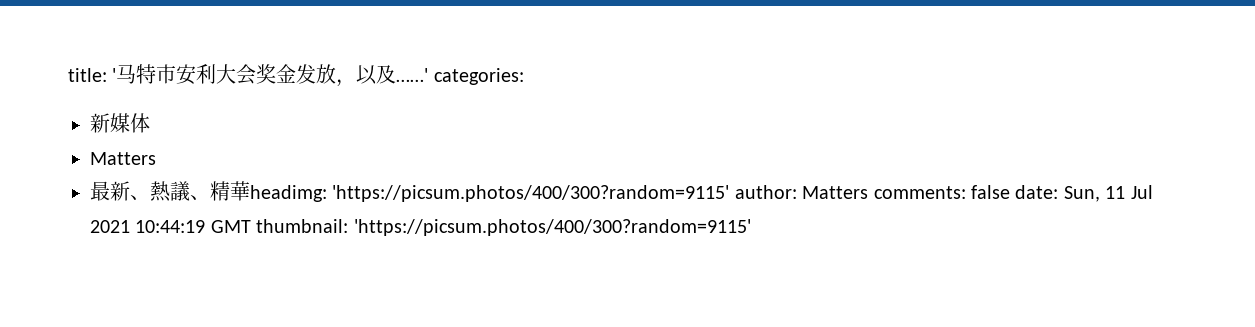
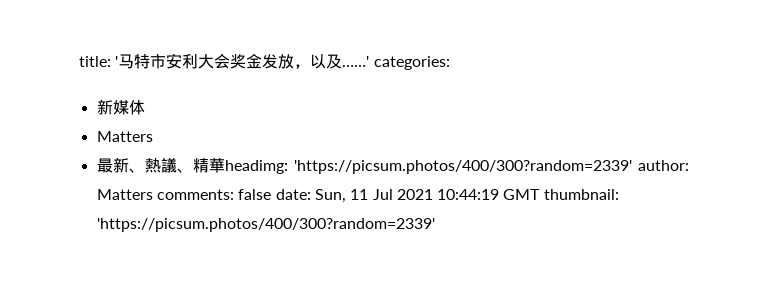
- 最新、熱議、精華headimg: 'https://picsum.photos/400/300?random=9115' author: Matters comments: false date: Sun, 11 Jul 2021 10:44:19 GMT thumbnail: 'https://picsum.photos/400/300?random=9115'
+ 最新、熱議、精華headimg: 'https://picsum.photos/400/300?random=2339' author: Matters comments: false date: Sun, 11 Jul 2021 10:44:19 GMT thumbnail: 'https://picsum.photos/400/300?random=2339'

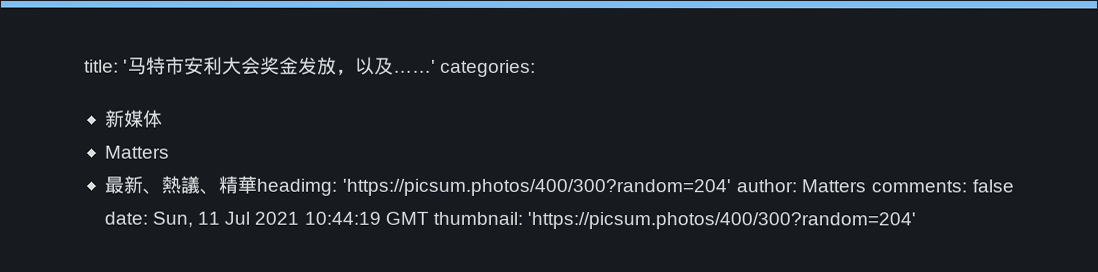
- 最新、熱議、精華headimg: 'https://picsum.photos/400/300?random=2339' author: Matters comments: false date: Sun, 11 Jul 2021 10:44:19 GMT thumbnail: 'https://picsum.photos/400/300?random=2339'
+ 最新、熱議、精華headimg: 'https://picsum.photos/400/300?random=204' author: Matters comments: false date: Sun, 11 Jul 2021 10:44:19 GMT thumbnail: 'https://picsum.photos/400/300?random=204'

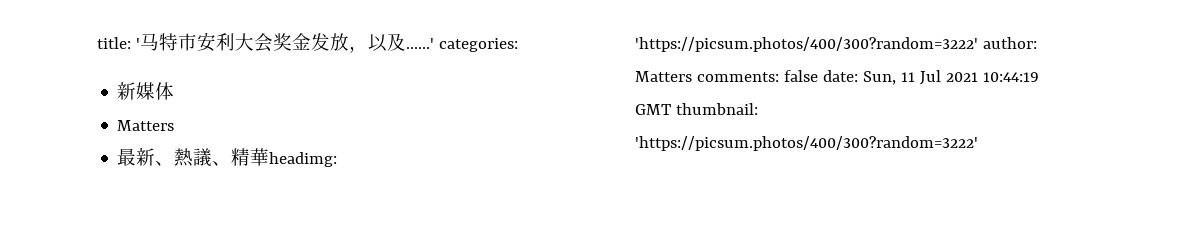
- 最新、熱議、精華headimg: 'https://picsum.photos/400/300?random=204' author: Matters comments: false date: Sun, 11 Jul 2021 10:44:19 GMT thumbnail: 'https://picsum.photos/400/300?random=204'
+ 最新、熱議、精華headimg: 'https://picsum.photos/400/300?random=3222' author: Matters comments: false date: Sun, 11 Jul 2021 10:44:19 GMT thumbnail: 'https://picsum.photos/400/300?random=3222'

